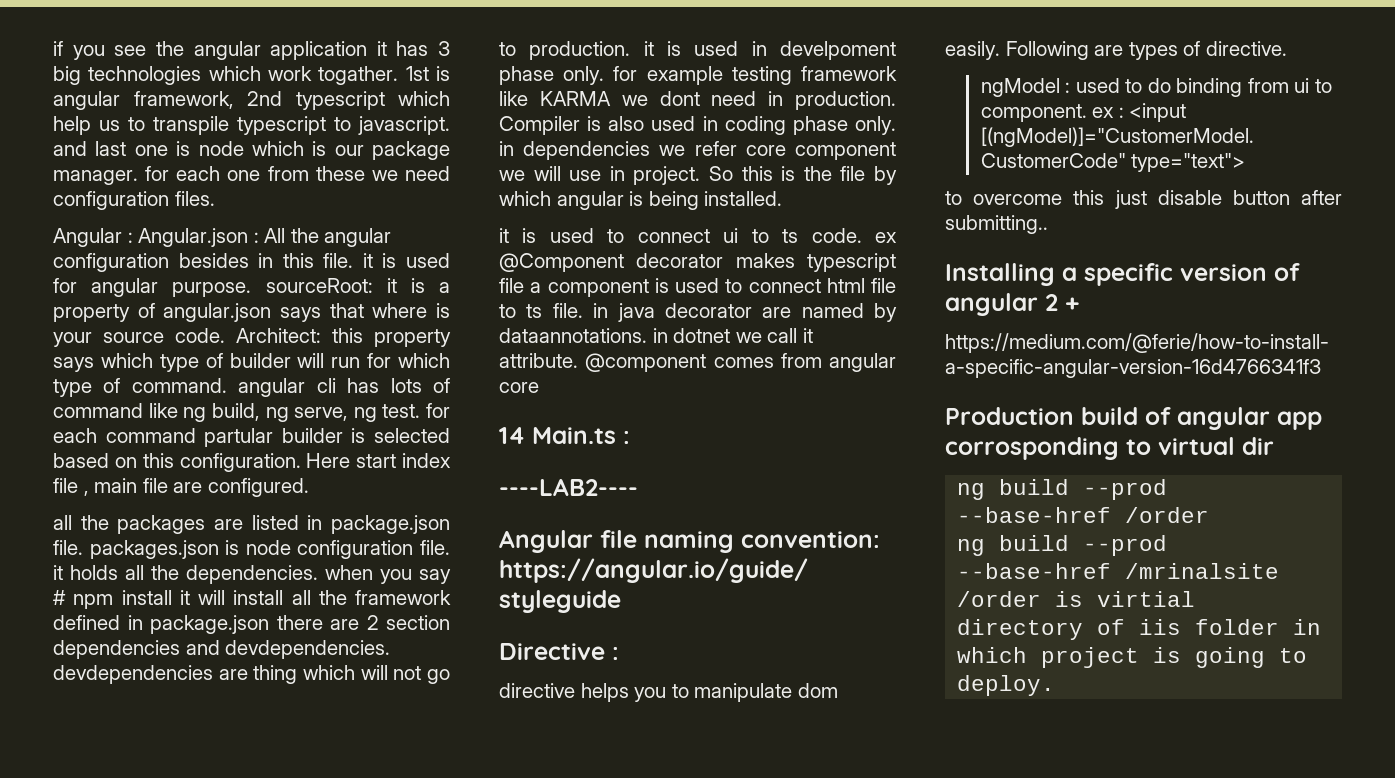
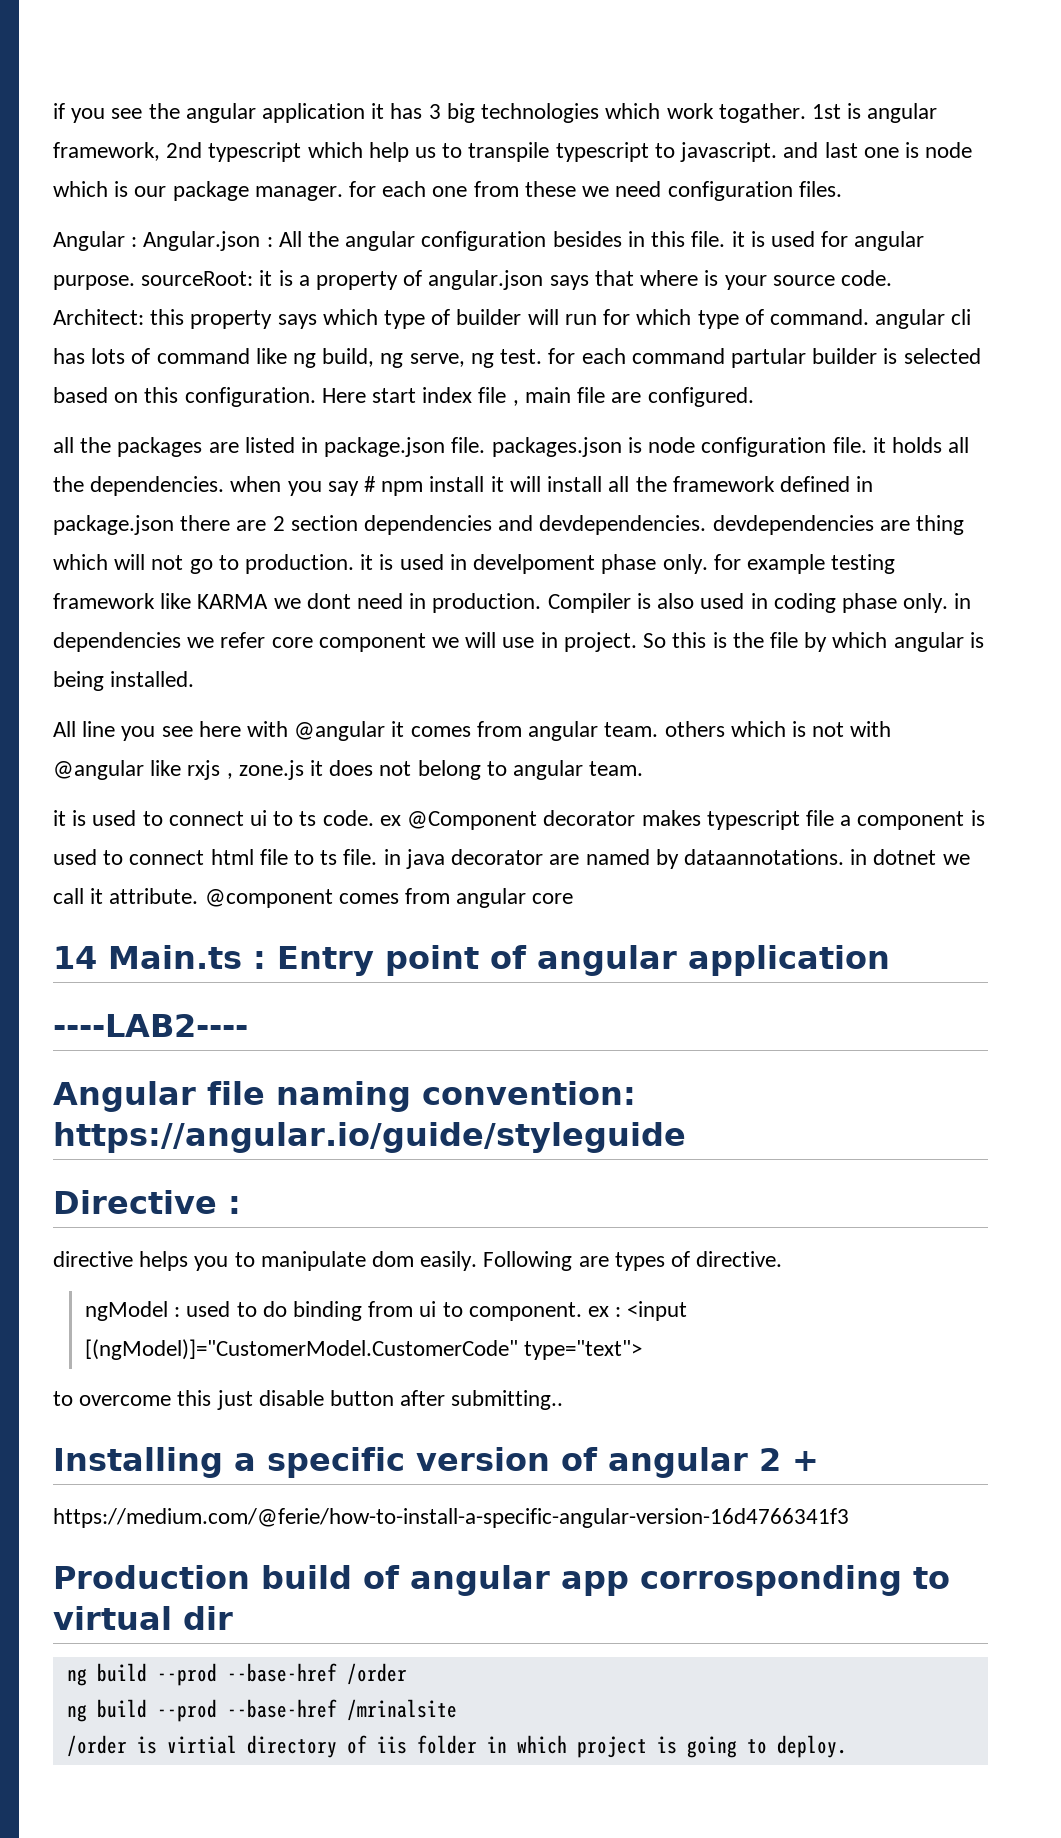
+ All line you see here with @angular it comes from angular team. others which is not with @angular like rxjs , zone.js it does not belong to angular team.
- 14 Main.ts :
+ 14 Main.ts : Entry point of angular application

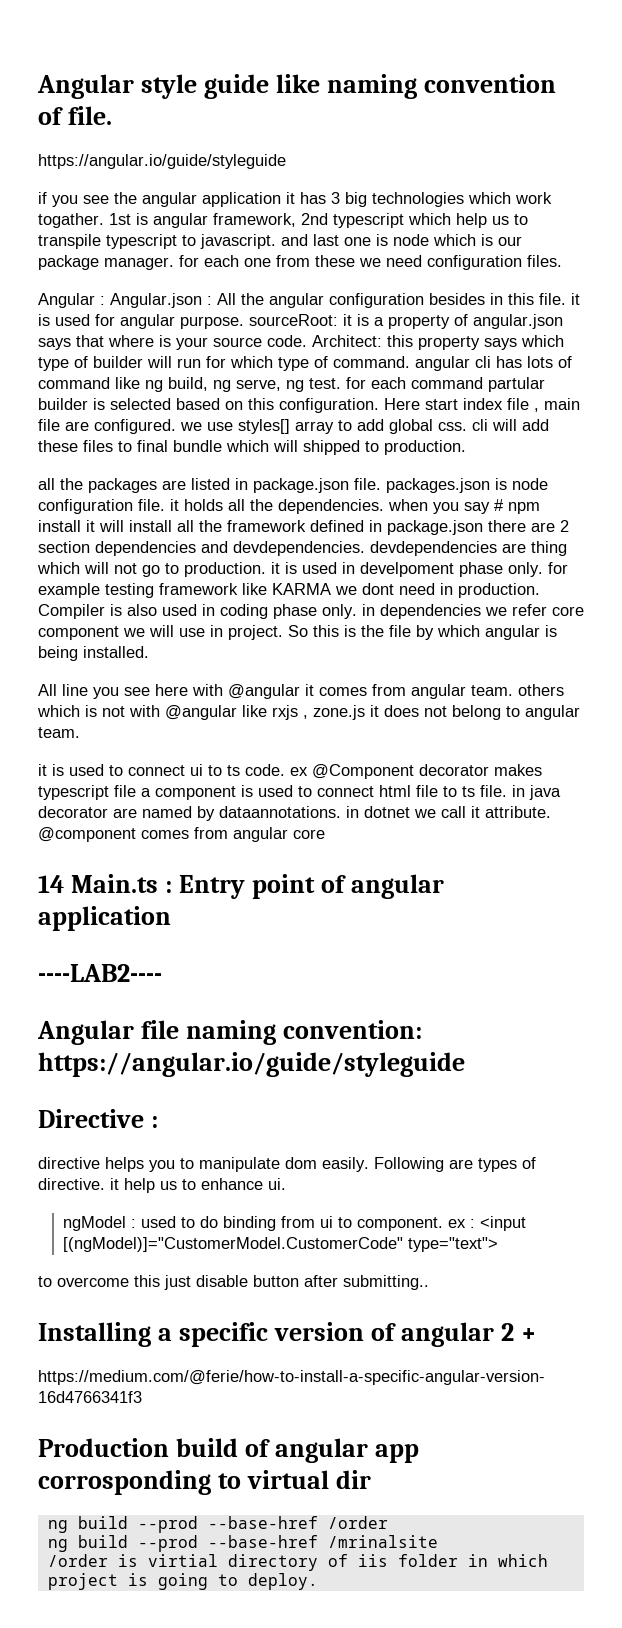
+ Angular style guide like naming convention of file.
+ https://angular.io/guide/styleguide
- Here start index file , main file are configured.
+ Here start index file , main file are configured. we use styles[] array to add global css. cli will add these files to final bundle which will shipped to production.
- Following are types of directive.
+ Following are types of directive. it help us to enhance ui.

